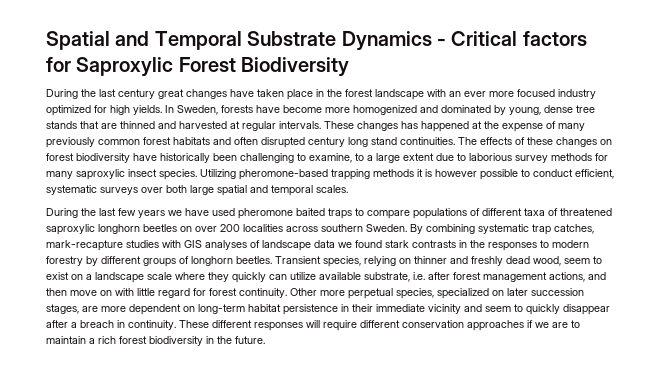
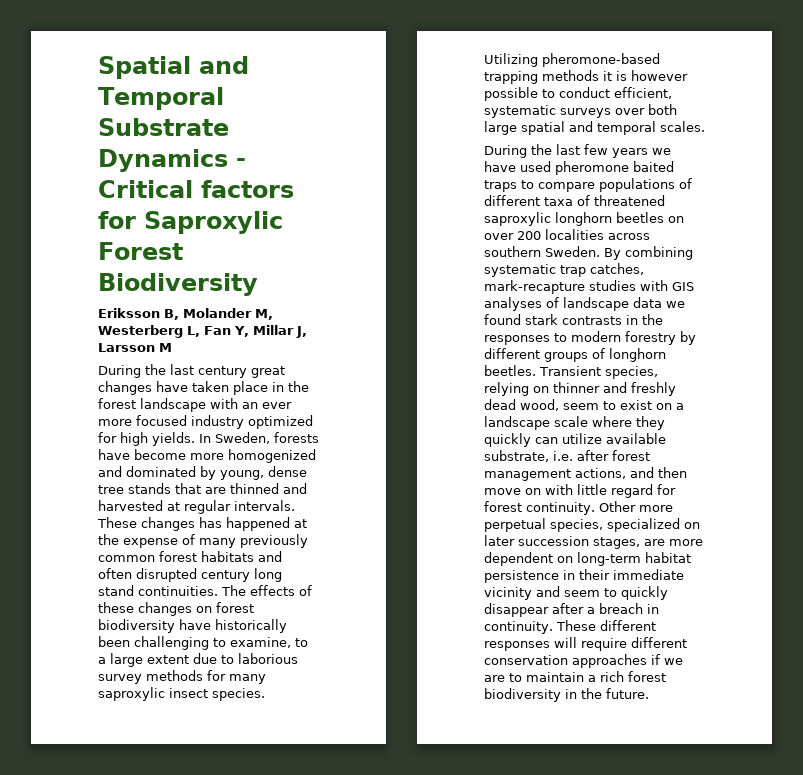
+ Eriksson B, Molander M, Westerberg L, Fan Y, Millar J, Larsson M

